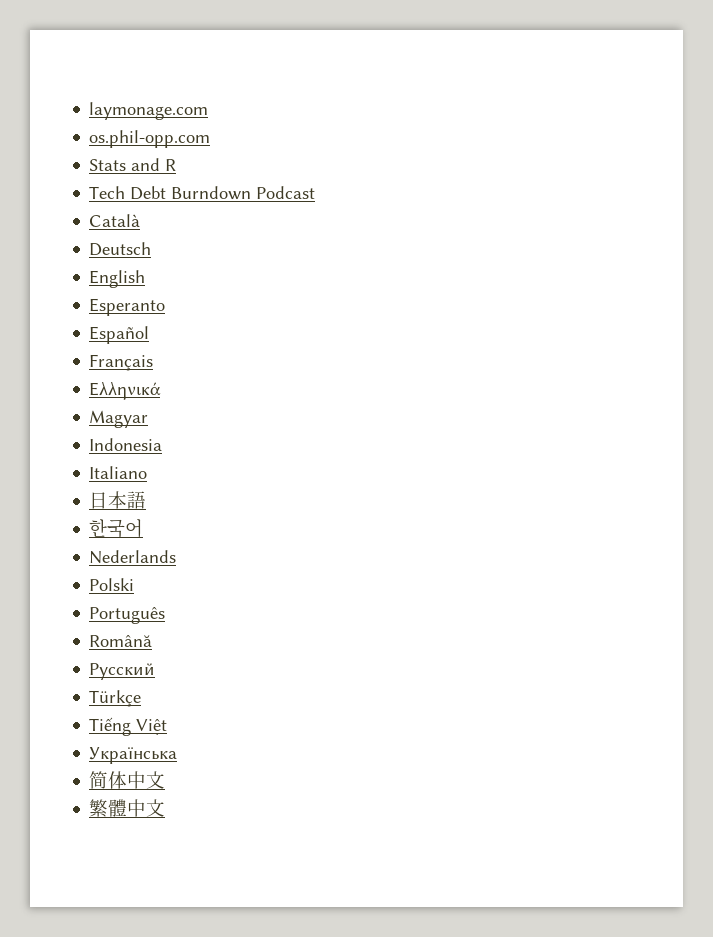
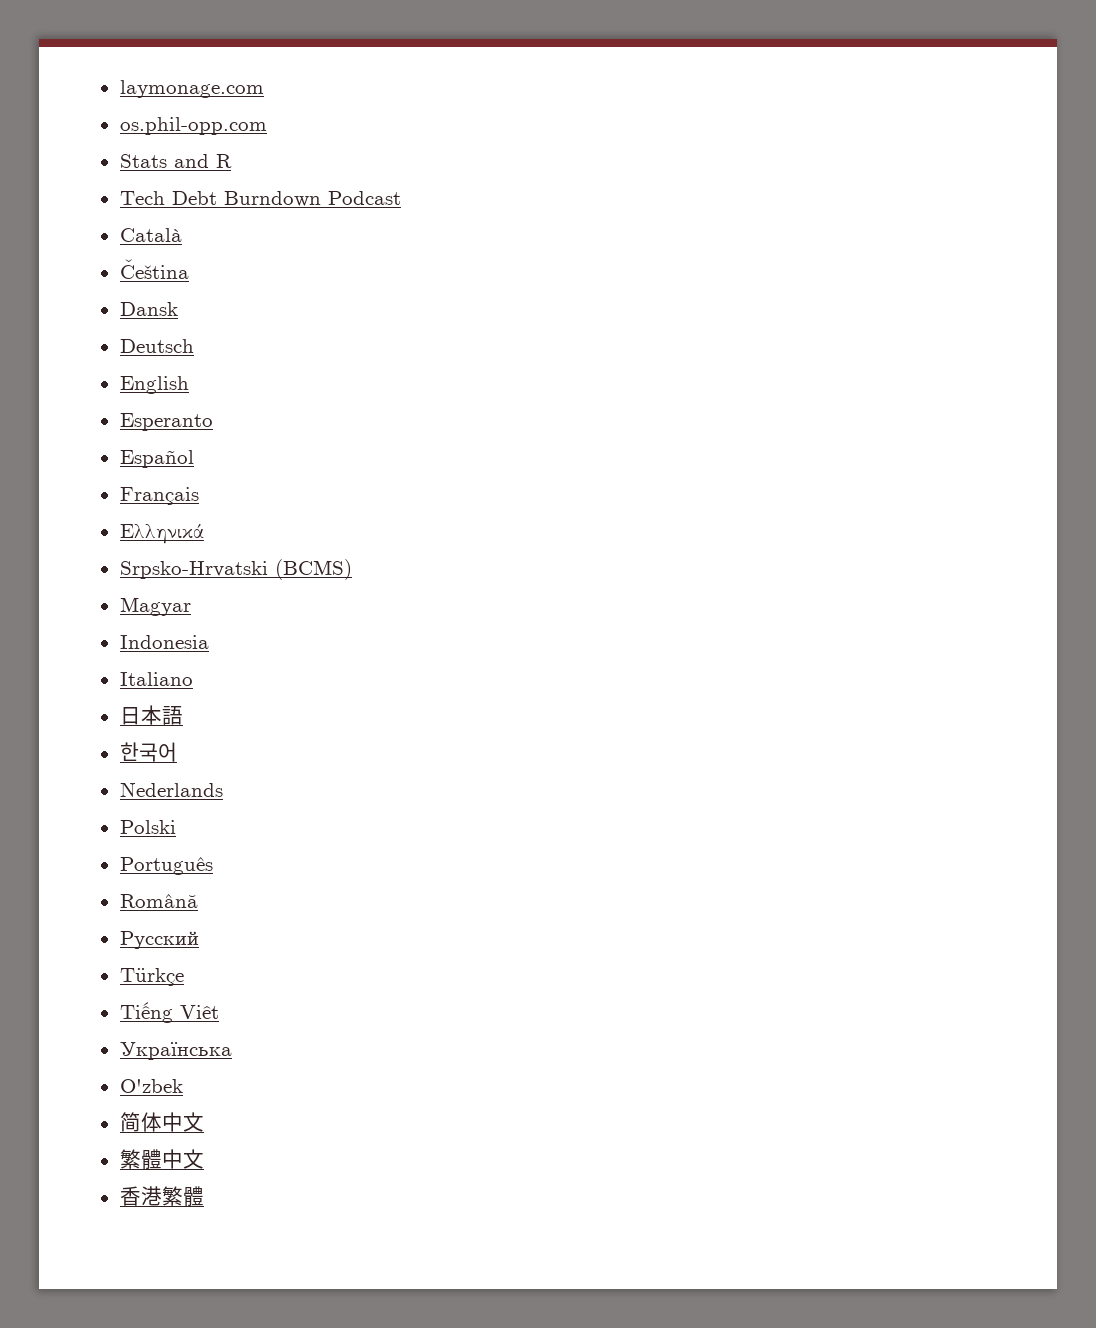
+ Čeština
+ Dansk
+ Srpsko-Hrvatski (BCMS)
+ O'zbek
+ 香港繁體

